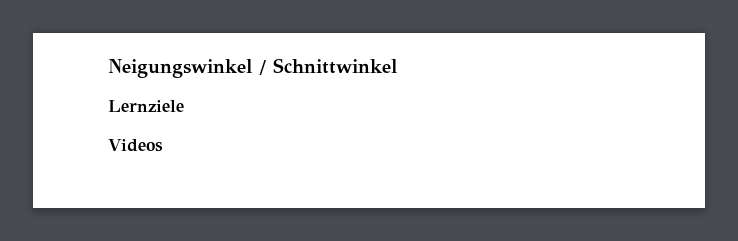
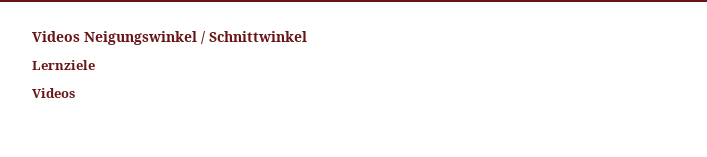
- Neigungswinkel / Schnittwinkel
+ Videos Neigungswinkel / Schnittwinkel

